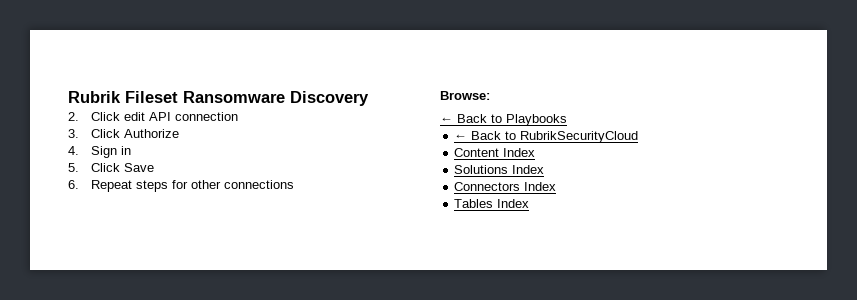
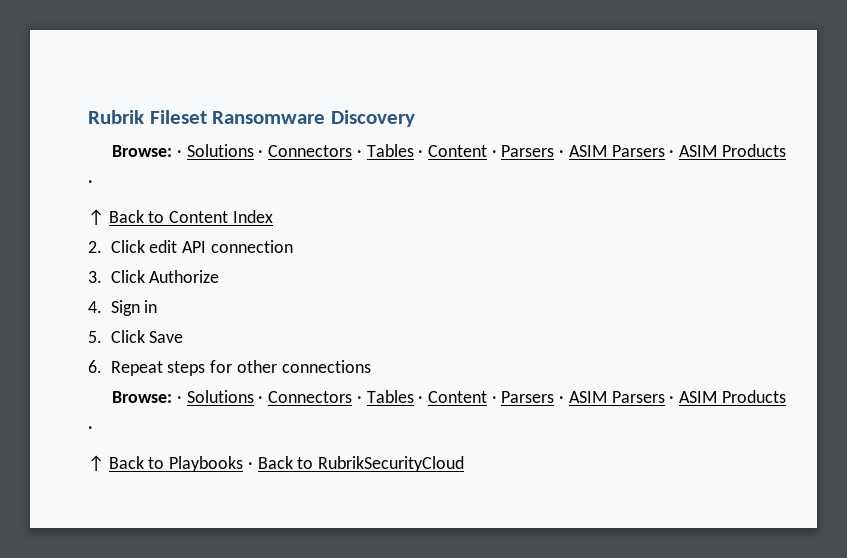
  Rubrik Fileset Ransomware Discovery
+ Browse: · Solutions · Connectors · Tables · Content · Parsers · ASIM Parsers · ASIM Products ·
+ ↑ Back to Content Index
  6. Repeat steps for other connections
- Browse:
- ← Back to Playbooks
- ← Back to RubrikSecurityCloud
+ Browse: · Solutions · Connectors · Tables · Content · Parsers · ASIM Parsers · ASIM Products ·
+ ↑ Back to Playbooks · Back to RubrikSecurityCloud
- Content Index
- Solutions Index
- Connectors Index
- Tables Index

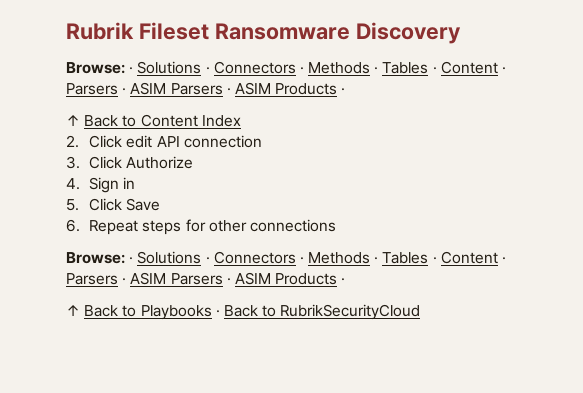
  Rubrik Fileset Ransomware Discovery
- Browse: · Solutions · Connectors · Tables · Content · Parsers · ASIM Parsers · ASIM Products ·
+ Browse: · Solutions · Connectors · Methods · Tables · Content · Parsers · ASIM Parsers · ASIM Products ·
  6. Repeat steps for other connections
- Browse: · Solutions · Connectors · Tables · Content · Parsers · ASIM Parsers · ASIM Products ·
+ Browse: · Solutions · Connectors · Methods · Tables · Content · Parsers · ASIM Parsers · ASIM Products ·

